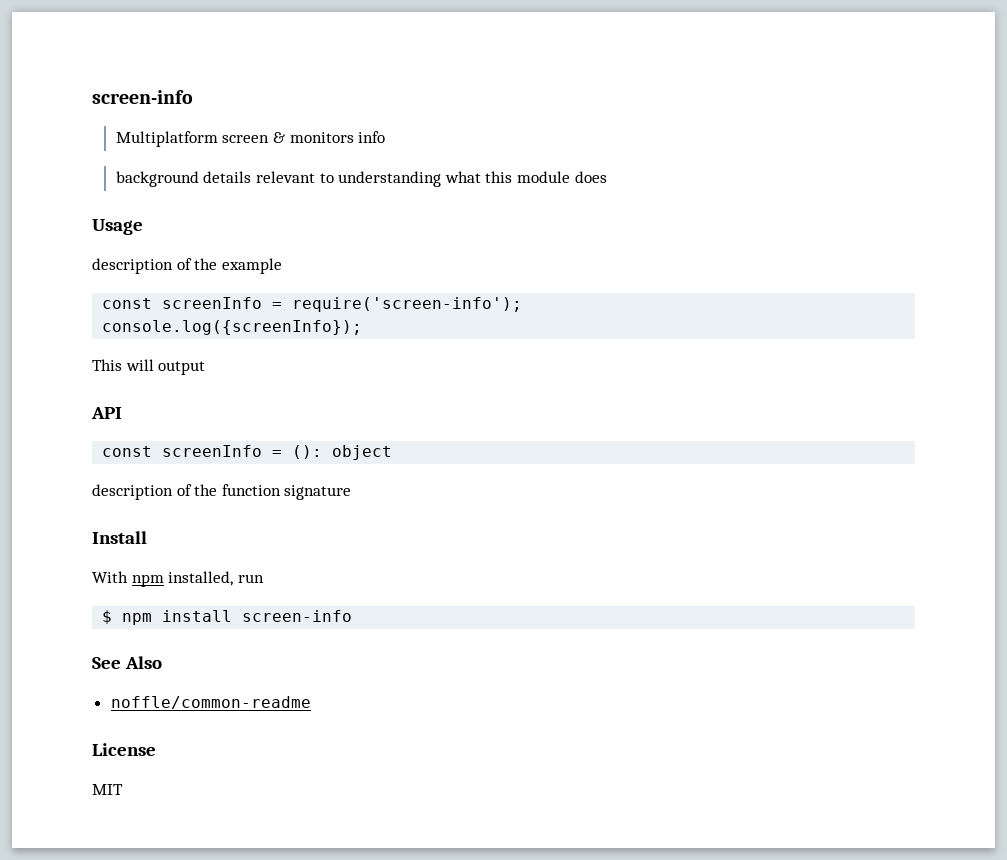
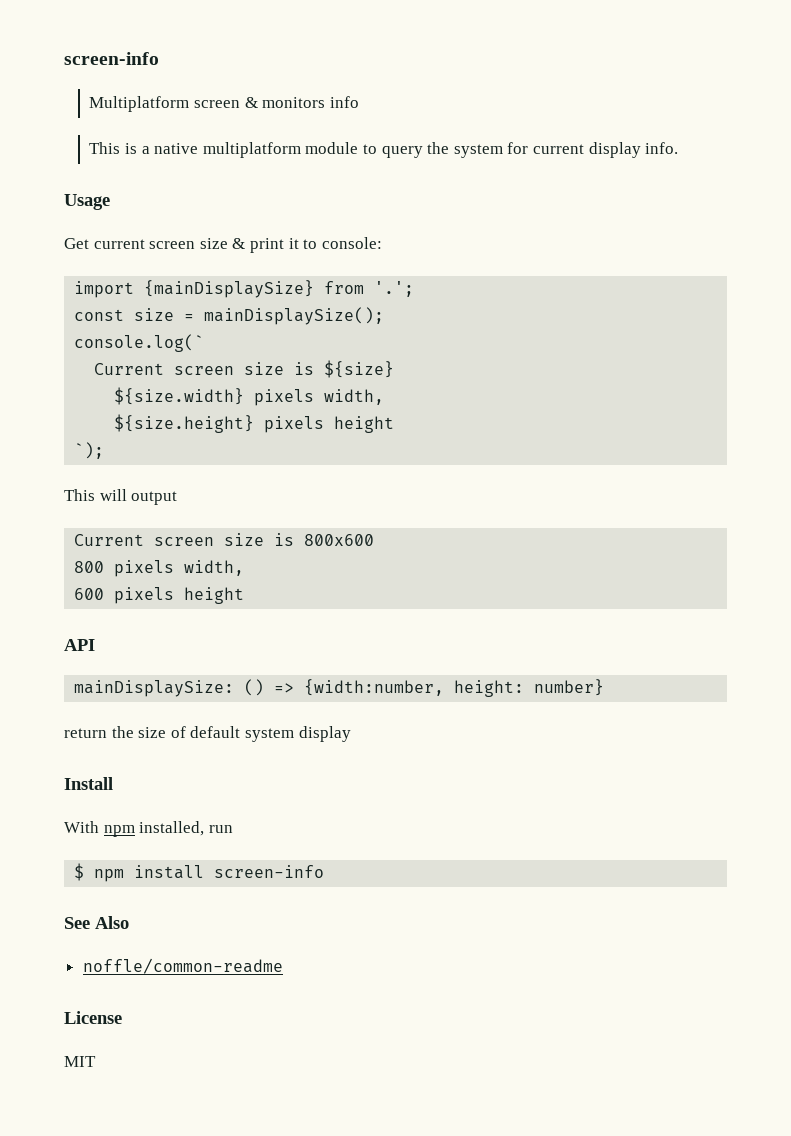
- background details relevant to understanding what this module does
+ This is a native multiplatform module to query the system for current display info.
  Usage
- description of the example
- const screenInfo = require('screen-info');
- console.log({screenInfo});
+ Get current screen size & print it to console:
+ import {mainDisplaySize} from '.';
+ const size = mainDisplaySize();
+ console.log(`
+ Current screen size is ${size}
+ ${size.width} pixels width,
+ ${size.height} pixels height
+ `);
  This will output
+ Current screen size is 800x600
+ 800 pixels width,
+ 600 pixels height
  API
- const screenInfo = (): object
- description of the function signature
+ mainDisplaySize: () => {width:number, height: number}
+ return the size of default system display

